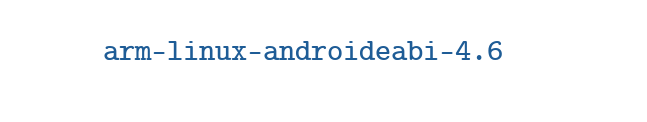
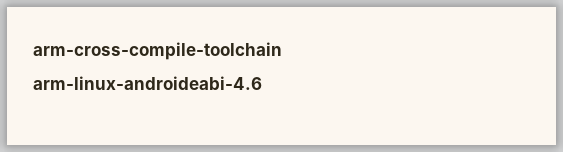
+ arm-cross-compile-toolchain

